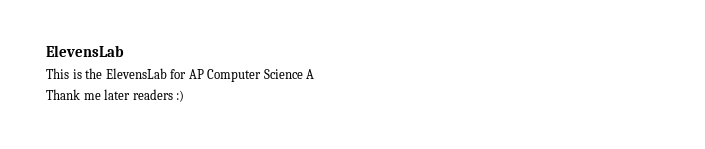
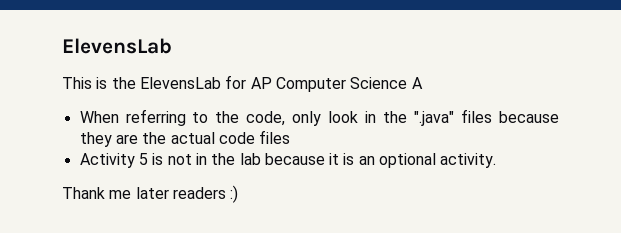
+ When referring to the code, only look in the ".java" files because they are the actual code files
+ Activity 5 is not in the lab because it is an optional activity.

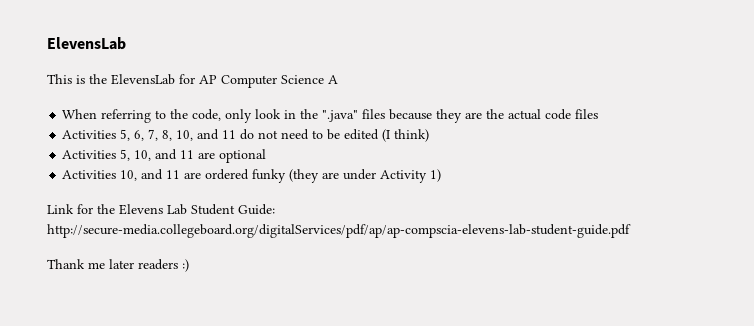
- Activity 5 is not in the lab because it is an optional activity.
+ Activities 5, 6, 7, 8, 10, and 11 do not need to be edited (I think)
+ Activities 5, 10, and 11 are optional
+ Activities 10, and 11 are ordered funky (they are under Activity 1)
+ Link for the Elevens Lab Student Guide: http://secure-media.collegeboard.org/digitalServices/pdf/ap/ap-compscia-elevens-lab-student-guide.pdf

